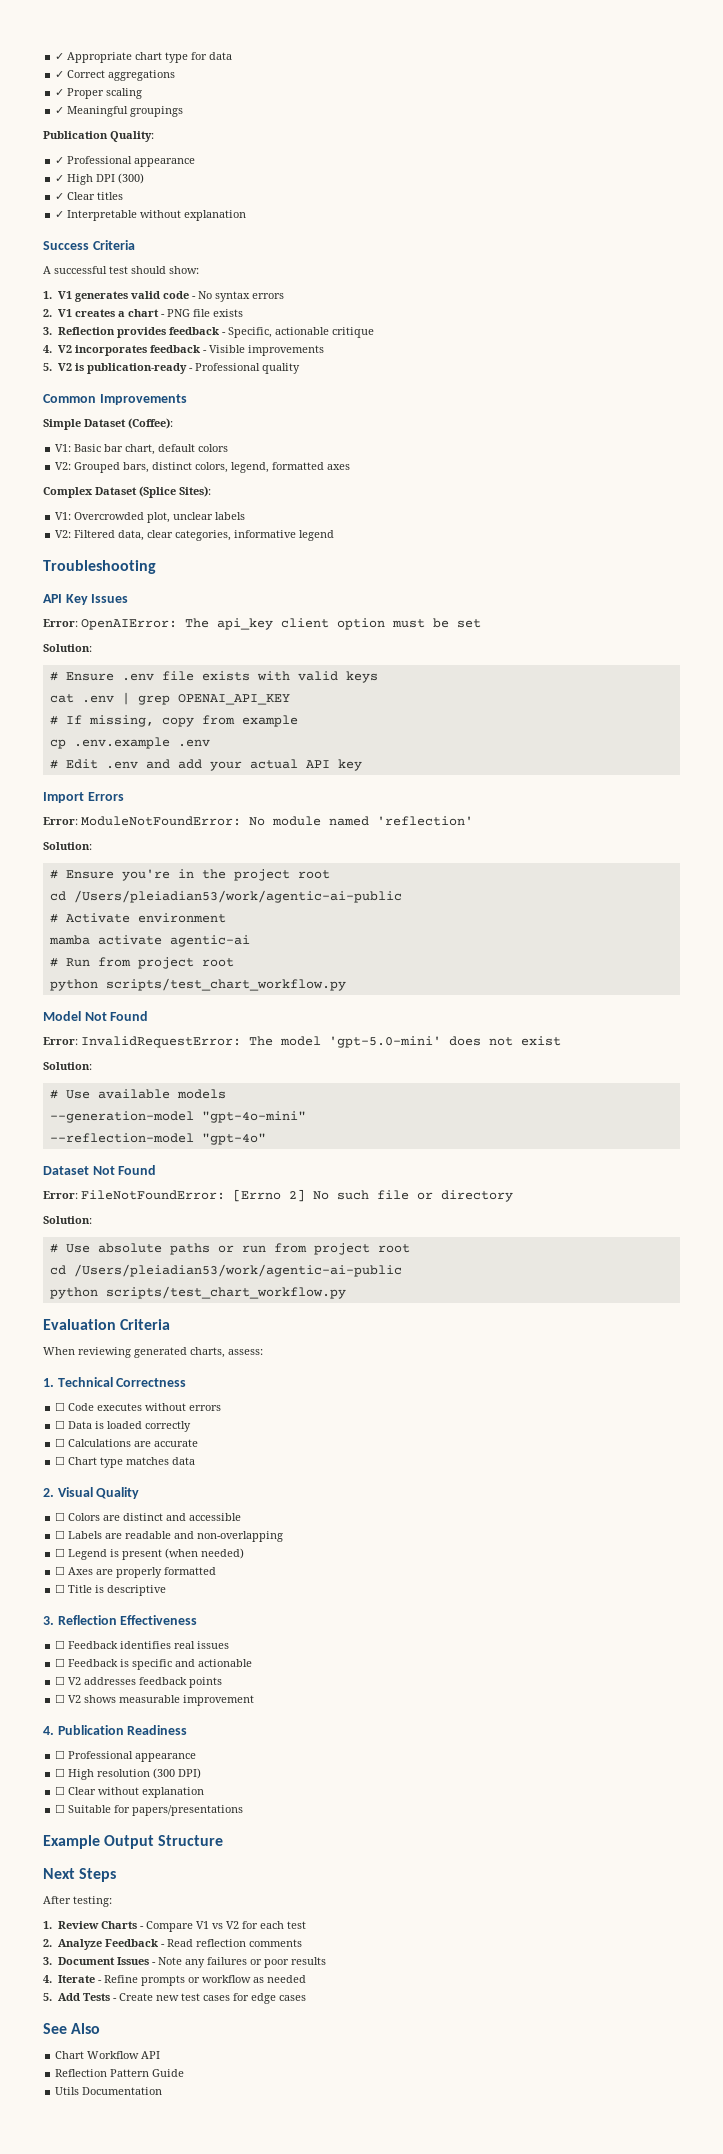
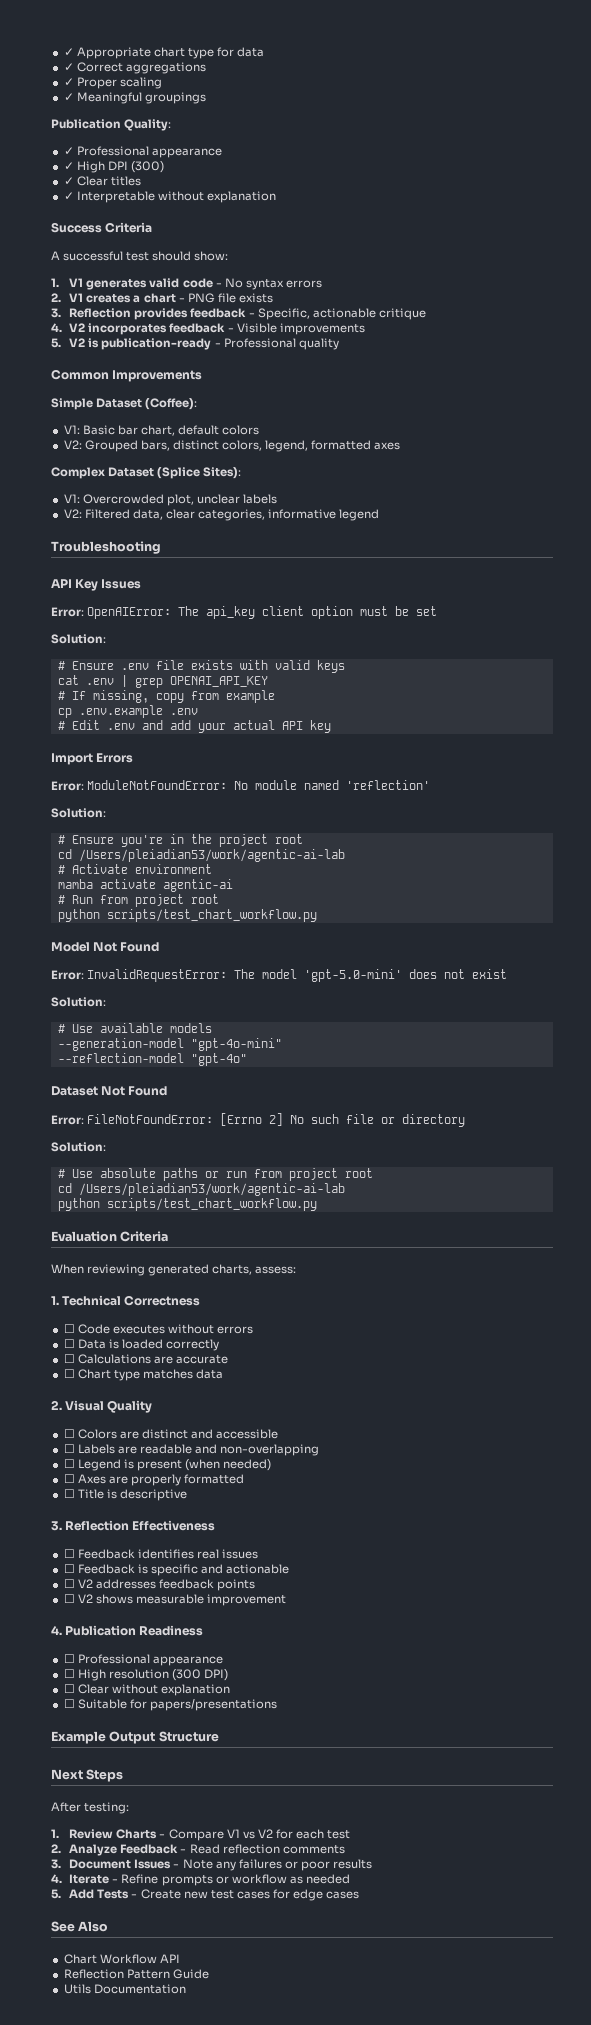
  # Ensure you're in the project root
- cd /Users/pleiadian53/work/agentic-ai-public
+ cd /Users/pleiadian53/work/agentic-ai-lab
  # Use absolute paths or run from project root
- cd /Users/pleiadian53/work/agentic-ai-public
+ cd /Users/pleiadian53/work/agentic-ai-lab

